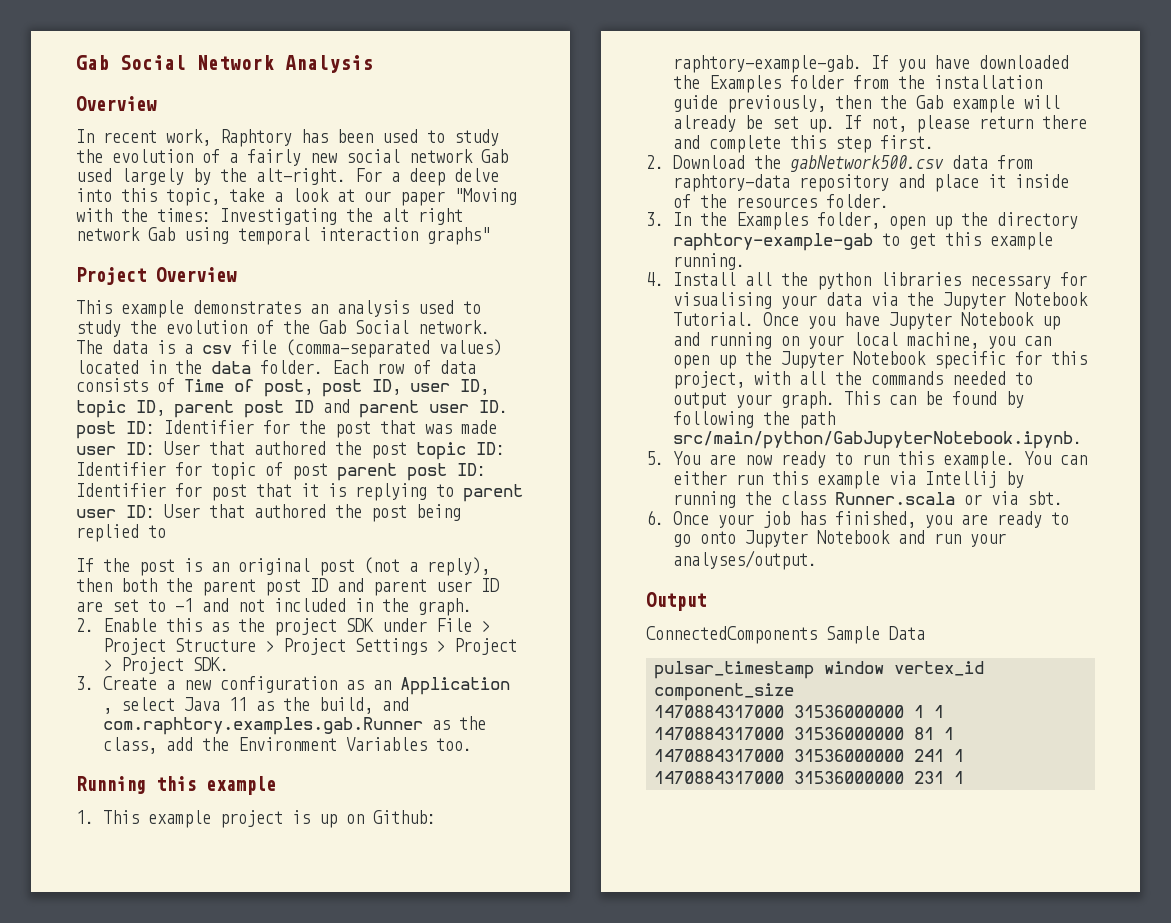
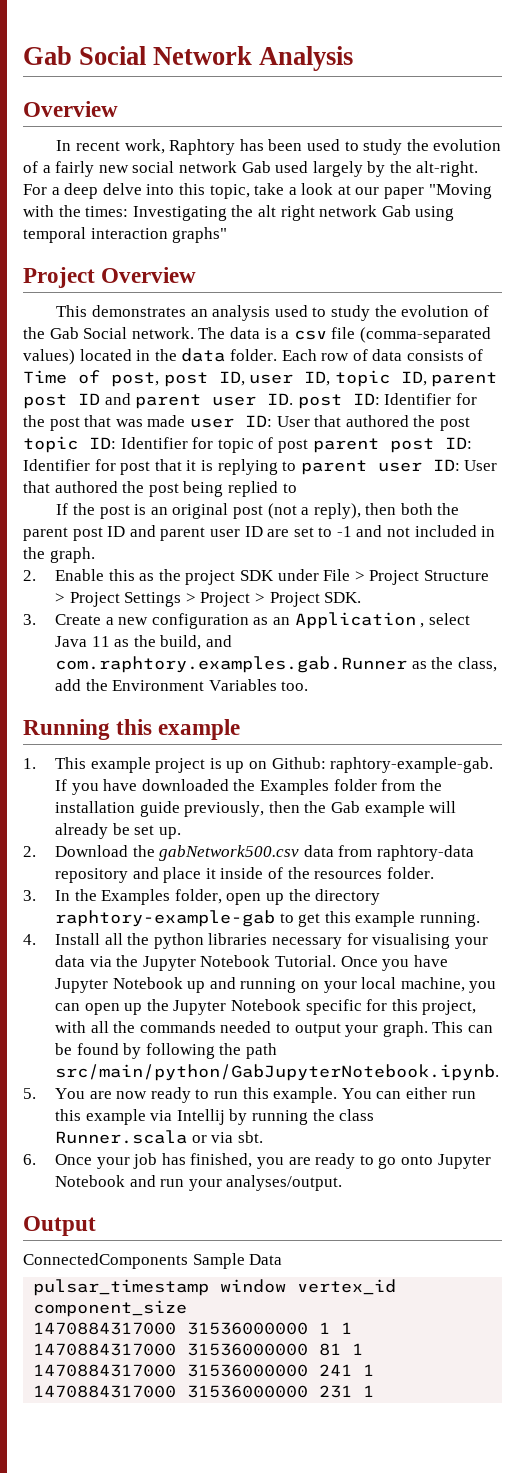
- This example demonstrates an analysis used to study the evolution of the Gab Social network.
+ This demonstrates an analysis used to study the evolution of the Gab Social network.
- If not, please return there and complete this step first.

